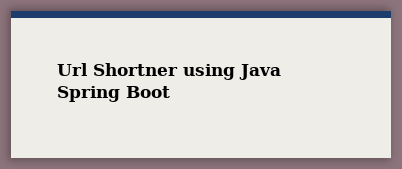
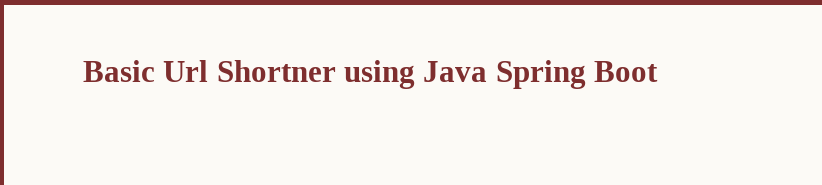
- Url Shortner using Java Spring Boot
+ Basic Url Shortner using Java Spring Boot

